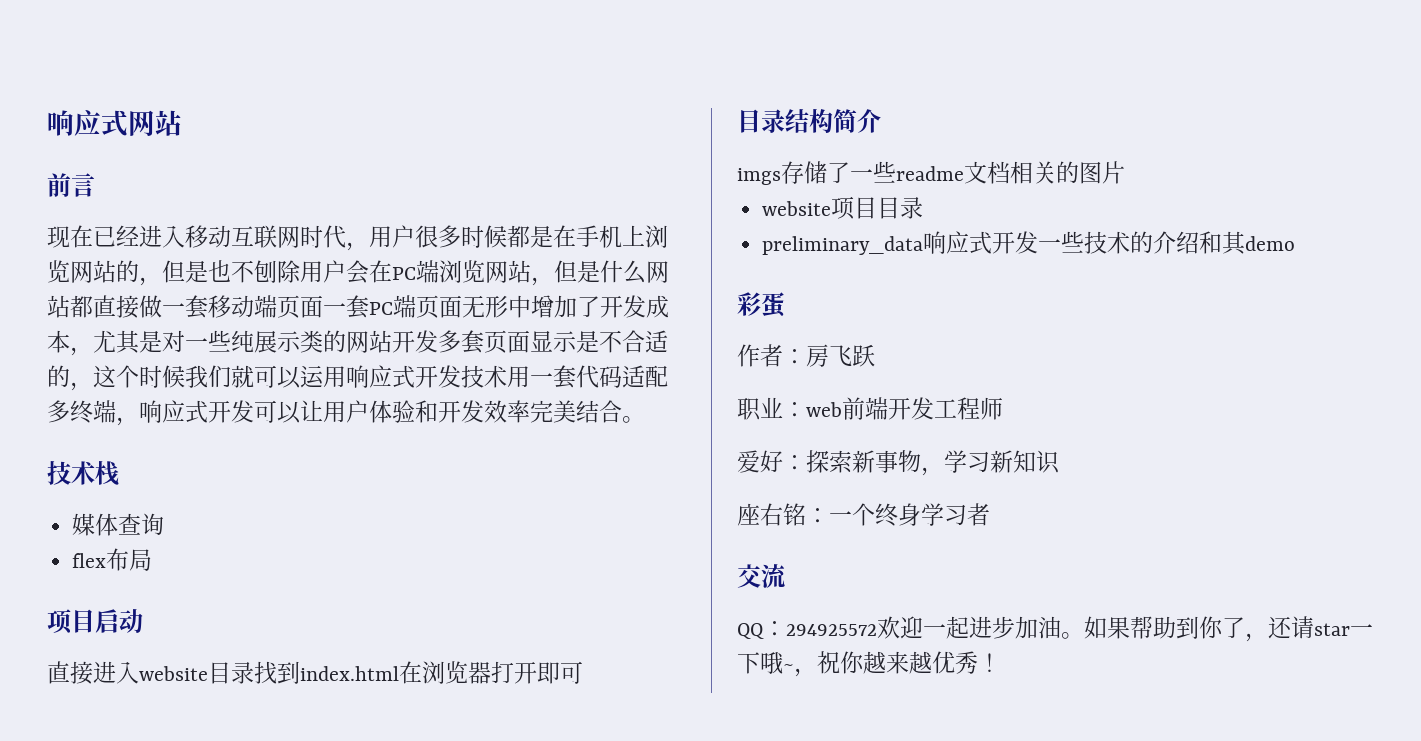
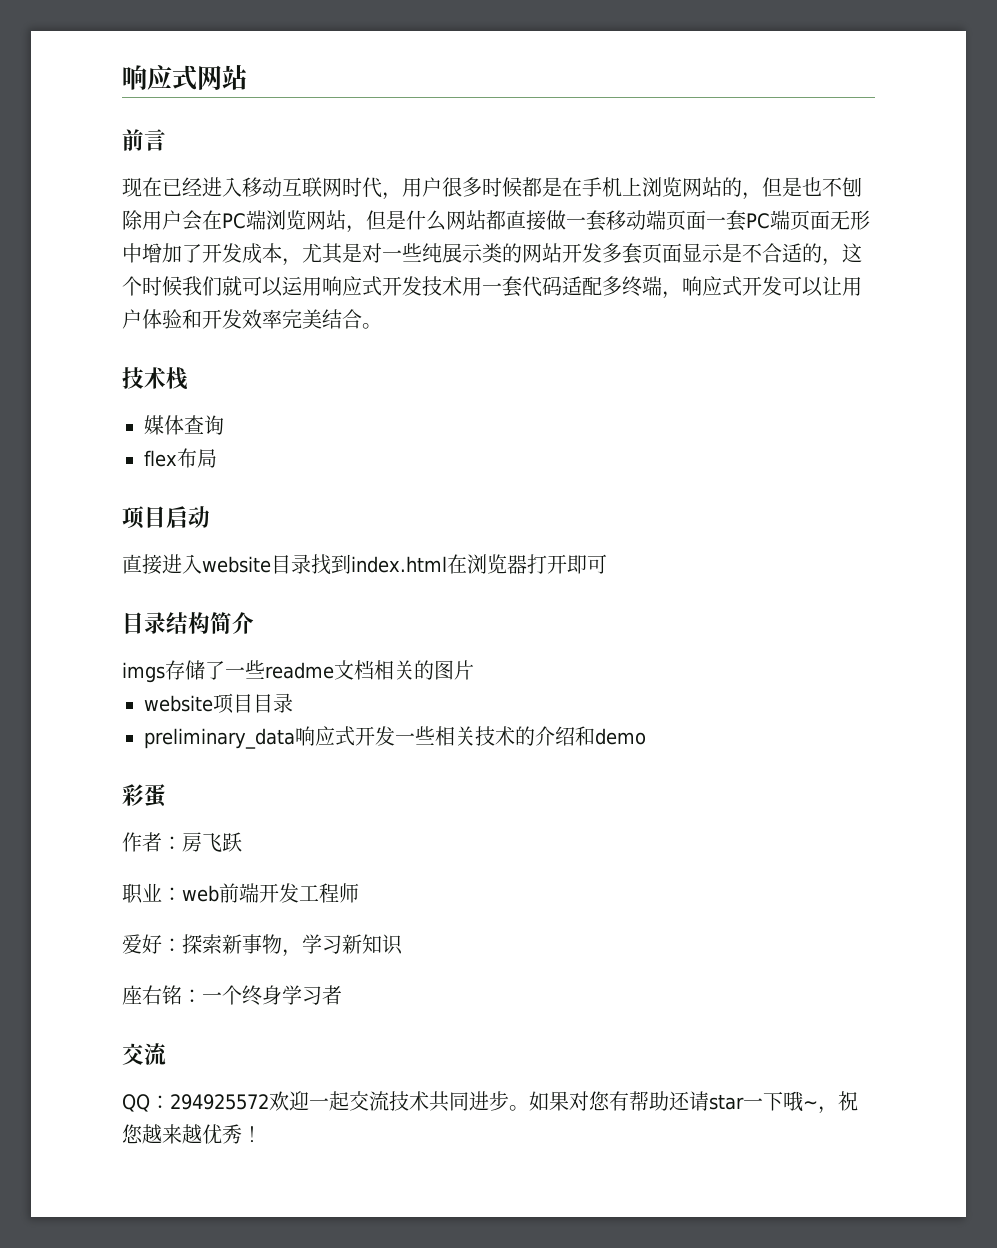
- preliminary_data响应式开发一些技术的介绍和其demo
+ preliminary_data响应式开发一些相关技术的介绍和demo
- QQ：294925572欢迎一起进步加油。如果帮助到你了，还请star一下哦~，祝你越来越优秀！
+ QQ：294925572欢迎一起交流技术共同进步。如果对您有帮助还请star一下哦~，祝您越来越优秀！

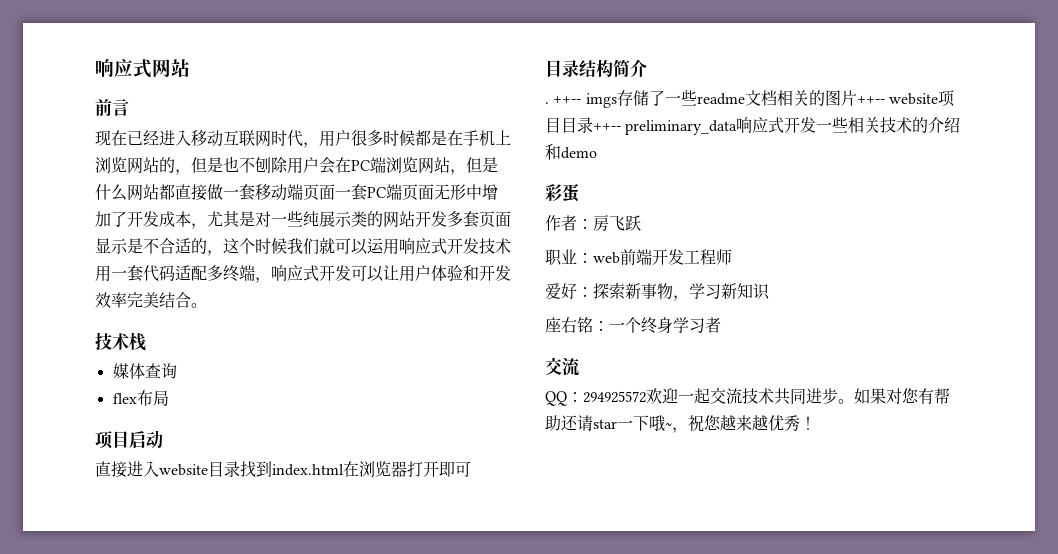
- imgs存储了一些readme文档相关的图片
- website项目目录
- preliminary_data响应式开发一些相关技术的介绍和demo
+ . ++-- imgs存储了一些readme文档相关的图片++-- website项目目录++-- preliminary_data响应式开发一些相关技术的介绍和demo

